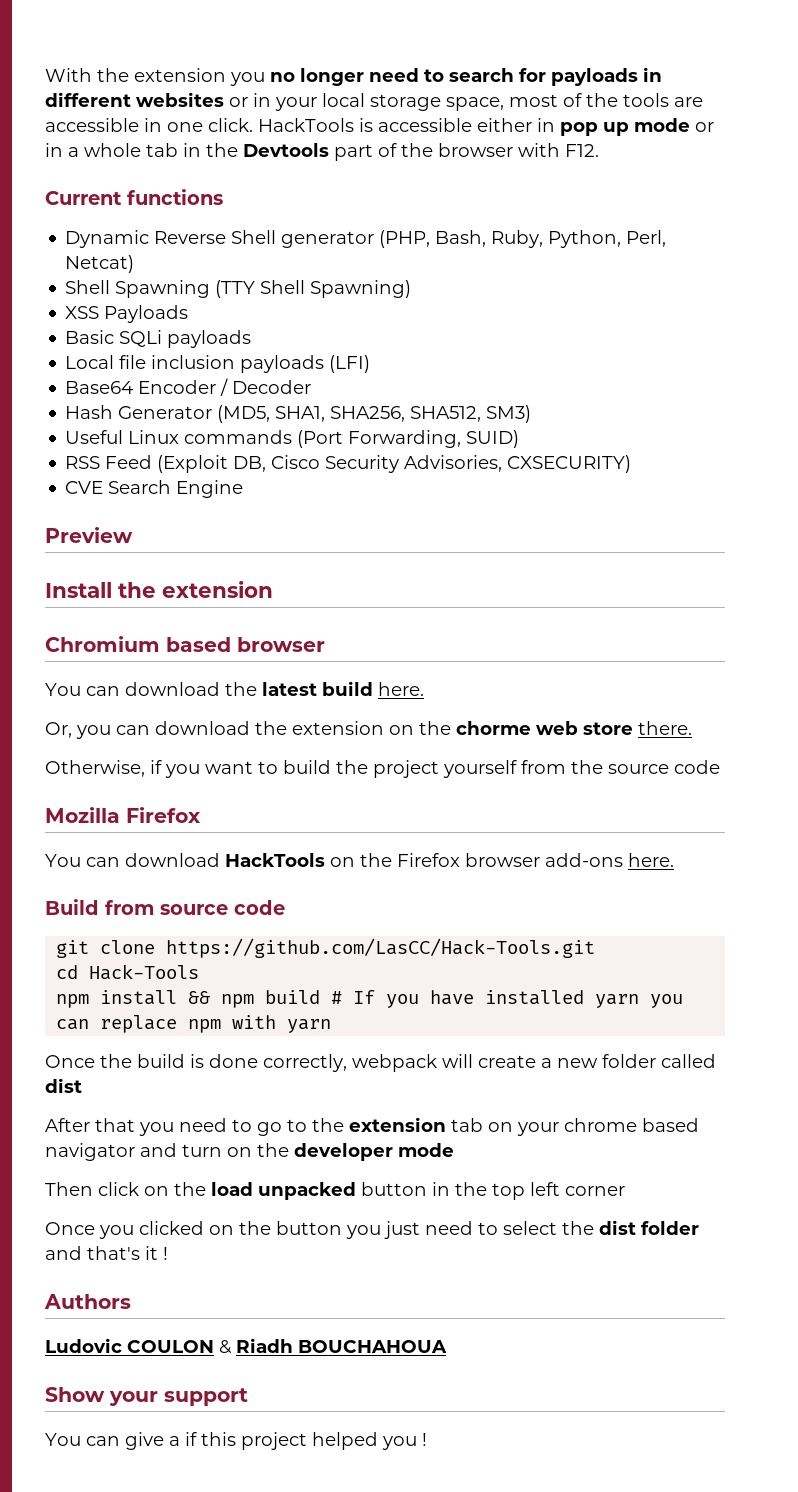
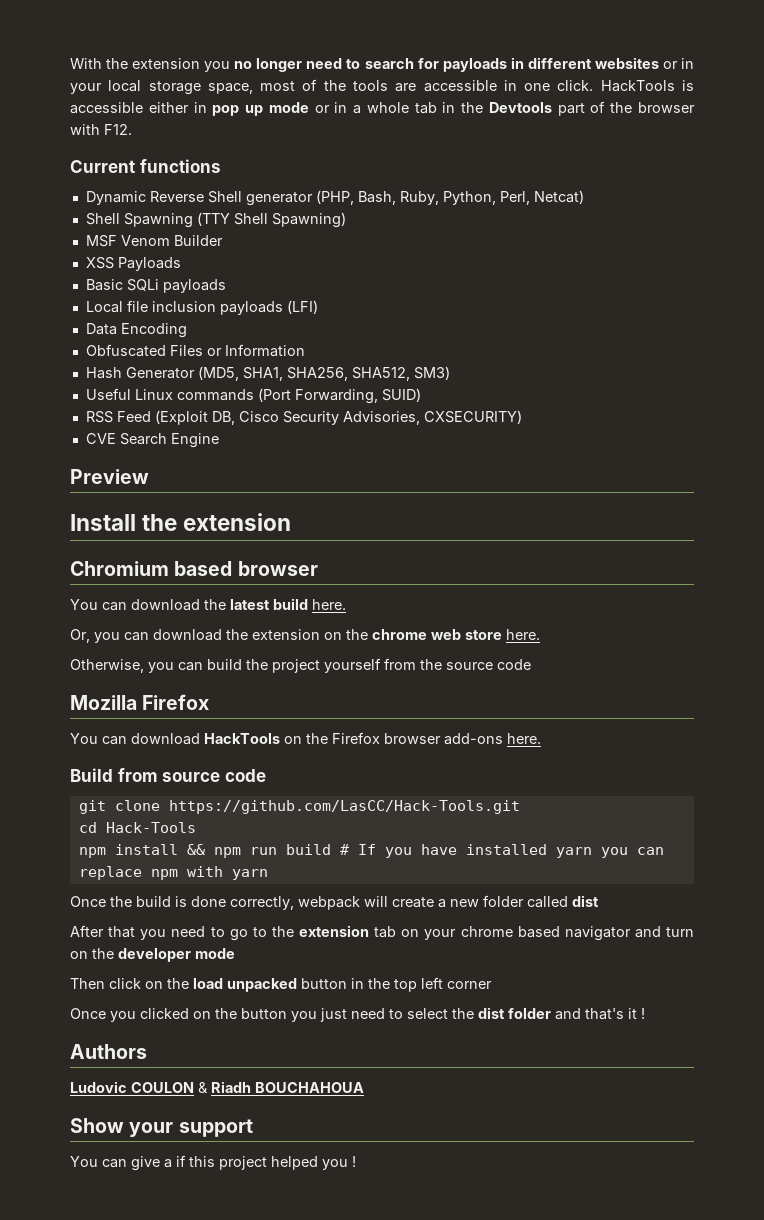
+ MSF Venom Builder
- Base64 Encoder / Decoder
+ Data Encoding
+ Obfuscated Files or Information
- Or, you can download the extension on the chorme web store there.
+ Or, you can download the extension on the chrome web store here.
- Otherwise, if you want to build the project yourself from the source code
+ Otherwise, you can build the project yourself from the source code
- npm install && npm build # If you have installed yarn you can replace npm with yarn
+ npm install && npm run build # If you have installed yarn you can replace npm with yarn

